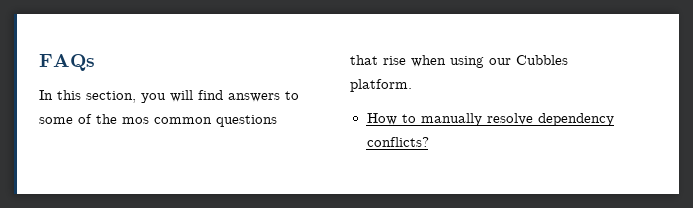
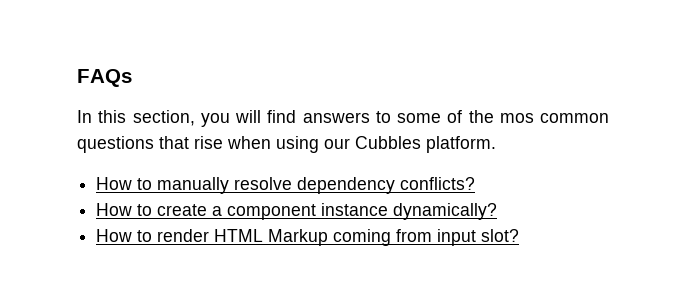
+ How to create a component instance dynamically?
+ How to render HTML Markup coming from input slot?

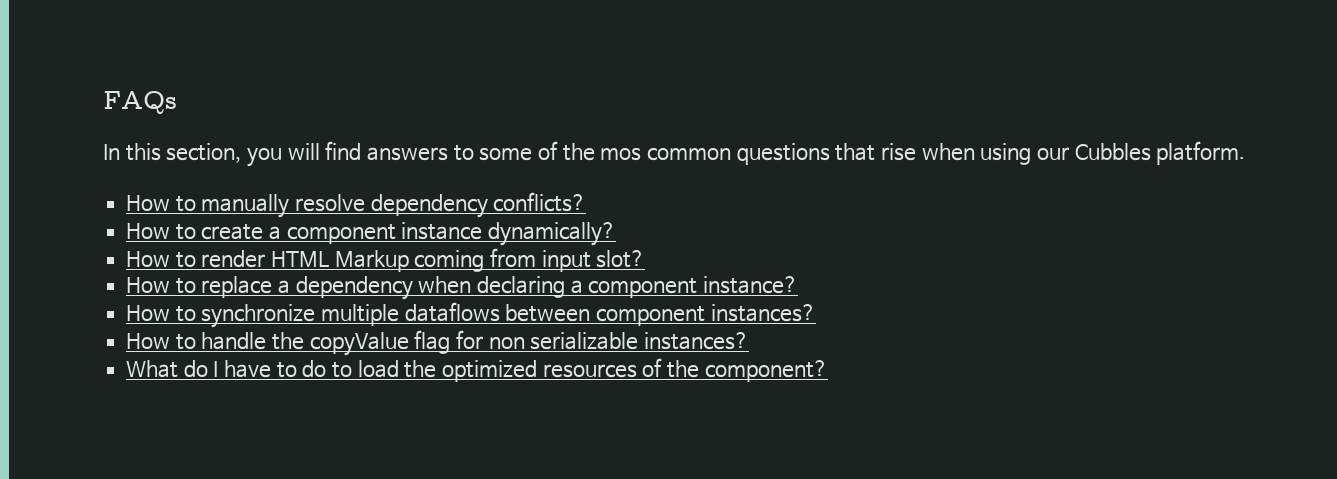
+ How to replace a dependency when declaring a component instance?
+ How to synchronize multiple dataflows between component instances?
+ How to handle the copyValue flag for non serializable instances?
+ What do I have to do to load the optimized resources of the component?

